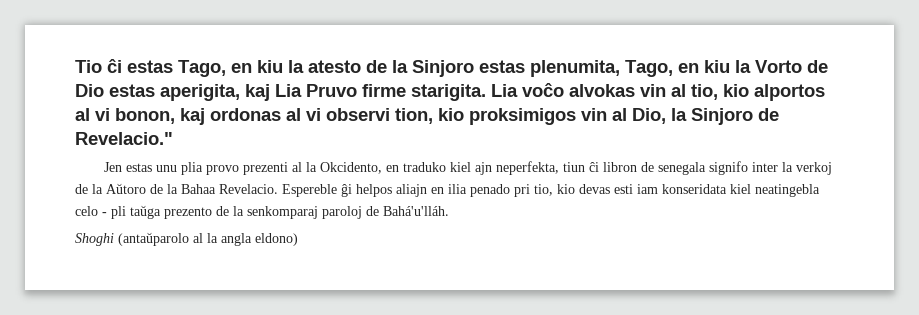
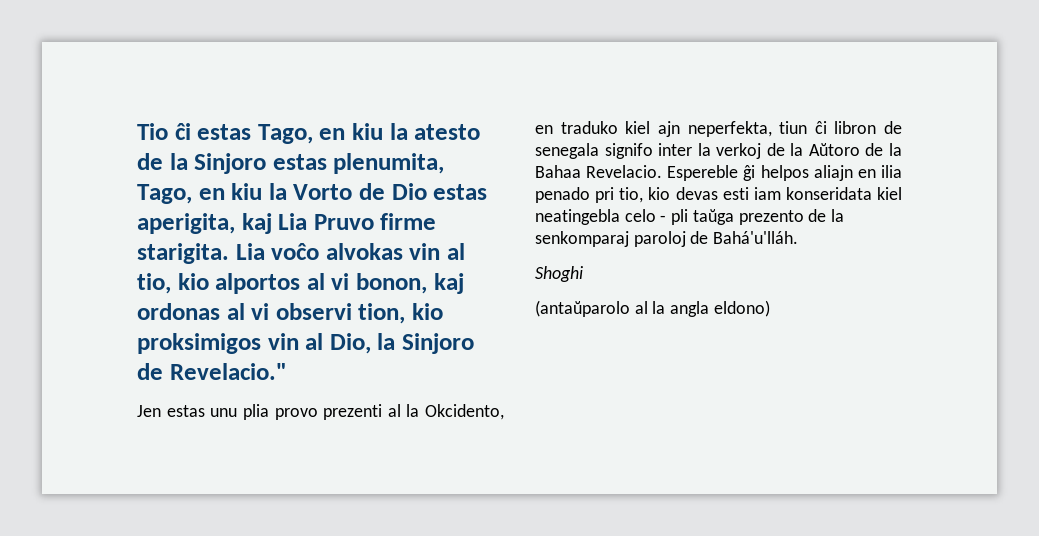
- Shoghi (antaŭparolo al la angla eldono)
+ Shoghi
+ (antaŭparolo al la angla eldono)

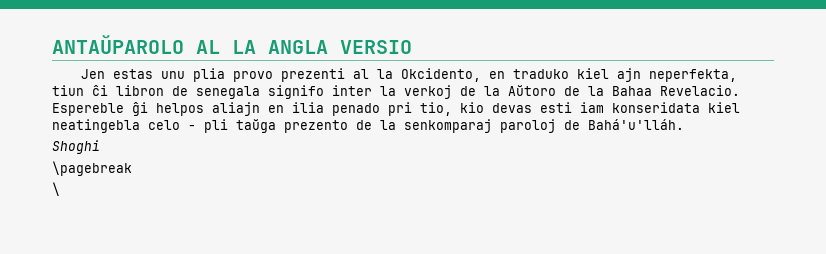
- Tio ĉi estas Tago, en kiu la atesto de la Sinjoro estas plenumita, Tago, en kiu la Vorto de Dio estas aperigita, kaj Lia Pruvo firme starigita. Lia voĉo alvokas vin al tio, kio alportos al vi bonon, kaj ordonas al vi observi tion, kio proksimigos vin al Dio, la Sinjoro de Revelacio."
+ ANTAŬPAROLO AL LA ANGLA VERSIO
- (antaŭparolo al la angla eldono)
+ \pagebreak
+ \

